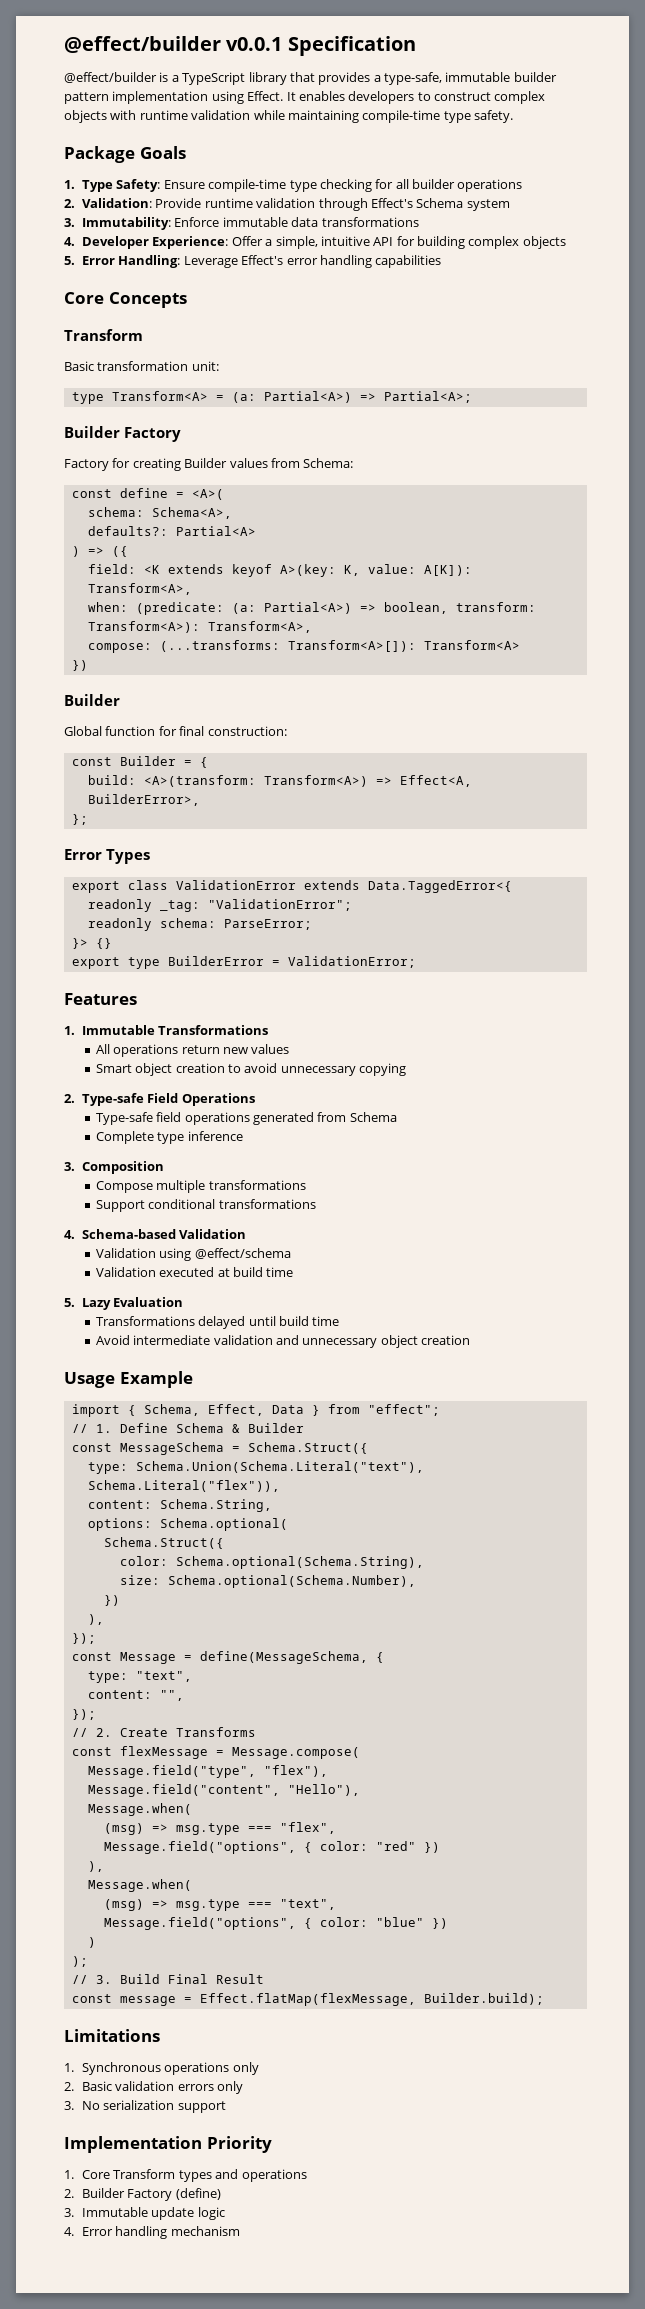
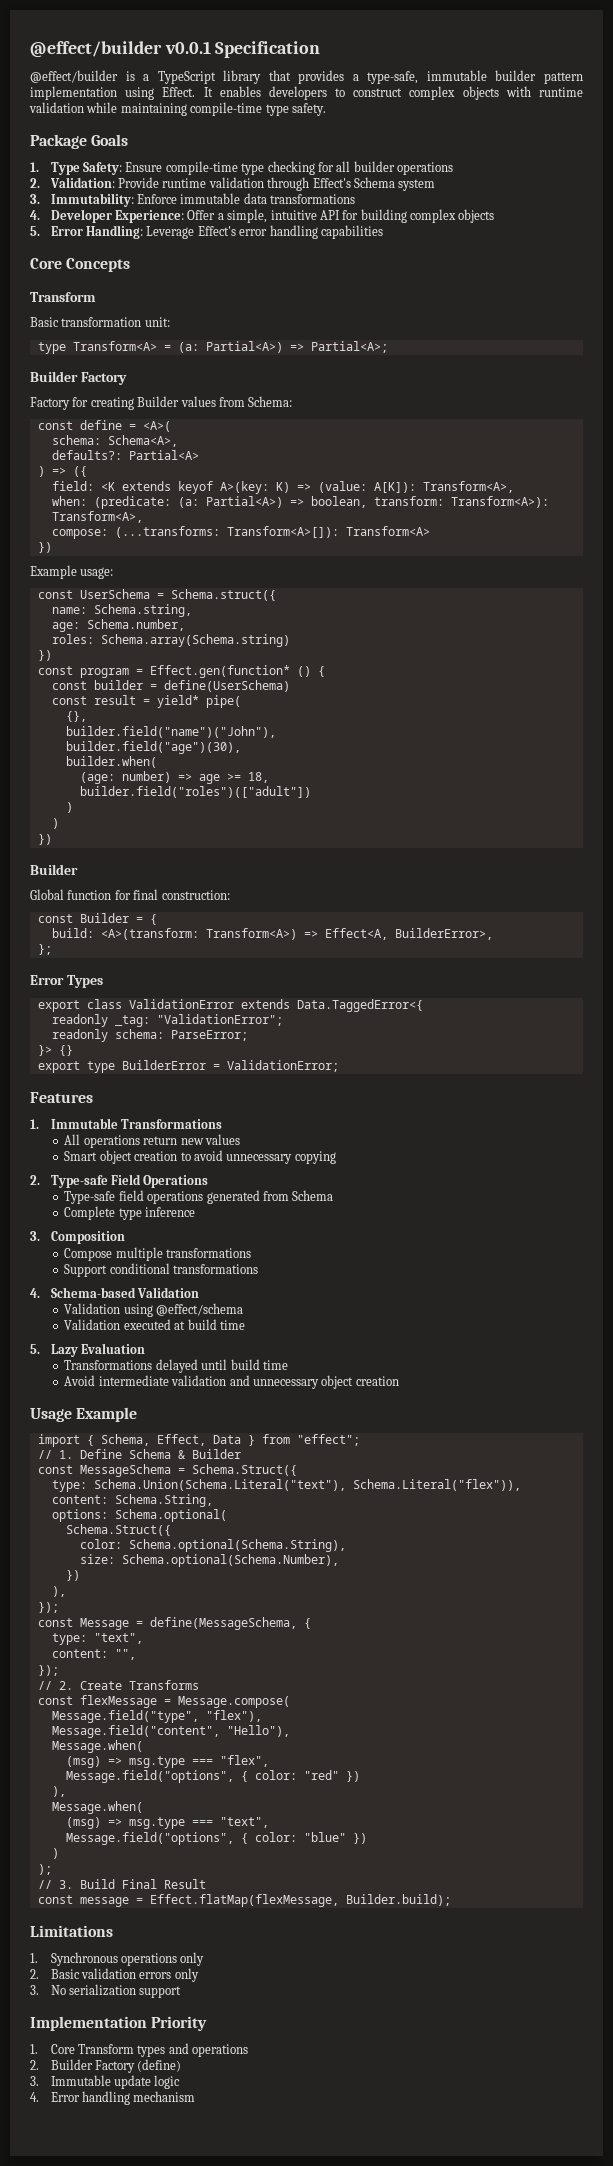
- field: <K extends keyof A>(key: K, value: A[K]): Transform<A>,
+ field: <K extends keyof A>(key: K) => (value: A[K]): Transform<A>,
+ Example usage:
+ const UserSchema = Schema.struct({
+ name: Schema.string,
+ age: Schema.number,
+ roles: Schema.array(Schema.string)
+ })
+ const program = Effect.gen(function* () {
+ const builder = define(UserSchema)
+ const result = yield* pipe(
+ {},
+ builder.field("name")("John"),
+ builder.field("age")(30),
+ builder.when(
+ (age: number) => age >= 18,
+ builder.field("roles")(["adult"])
+ )
+ )
+ })

